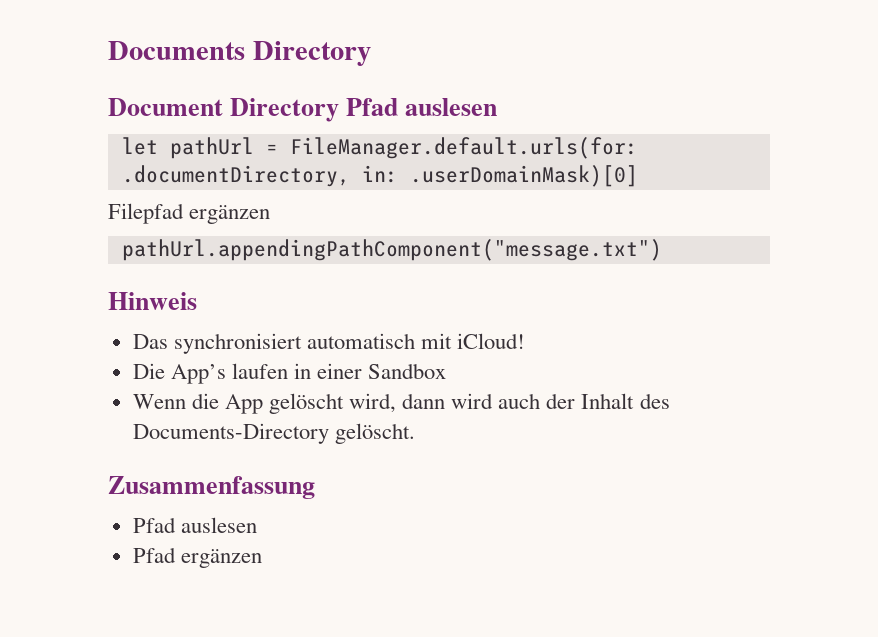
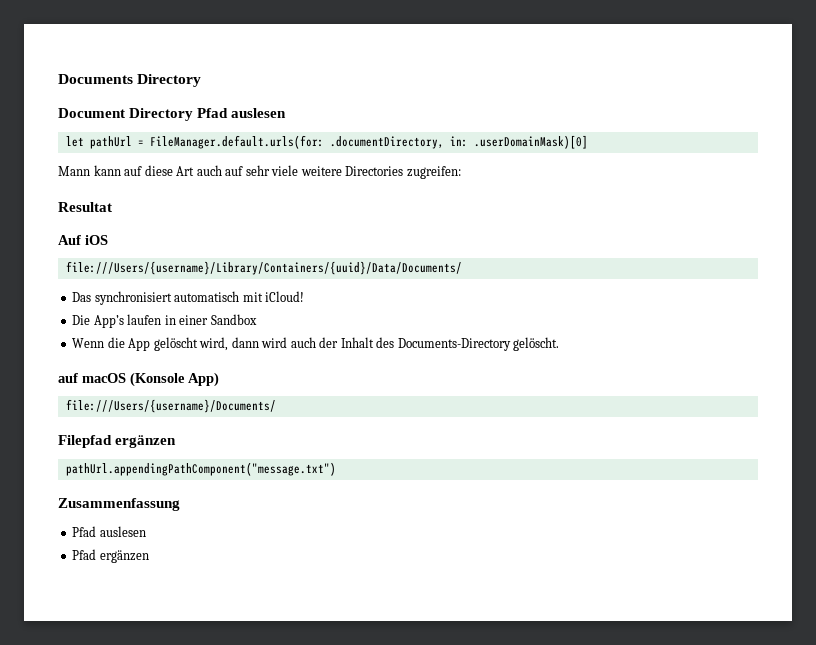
- Filepfad ergänzen
- pathUrl.appendingPathComponent("message.txt")
- Hinweis
+ Mann kann auf diese Art auch auf sehr viele weitere Directories zugreifen:
+ Resultat
+ Auf iOS
+ file:///Users/{username}/Library/Containers/{uuid}/Data/Documents/
+ auf macOS (Konsole App)
+ file:///Users/{username}/Documents/
+ Filepfad ergänzen
+ pathUrl.appendingPathComponent("message.txt")

